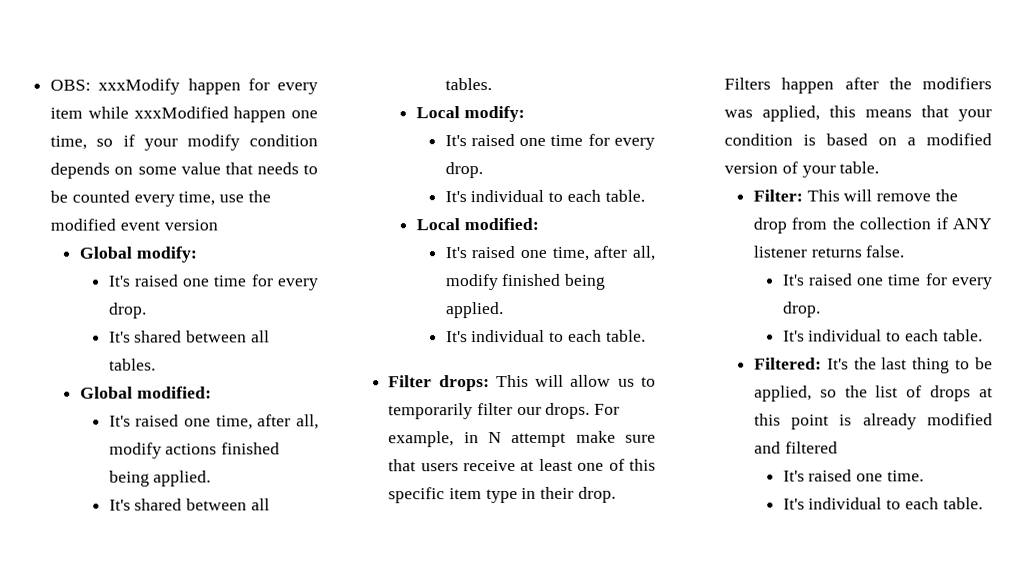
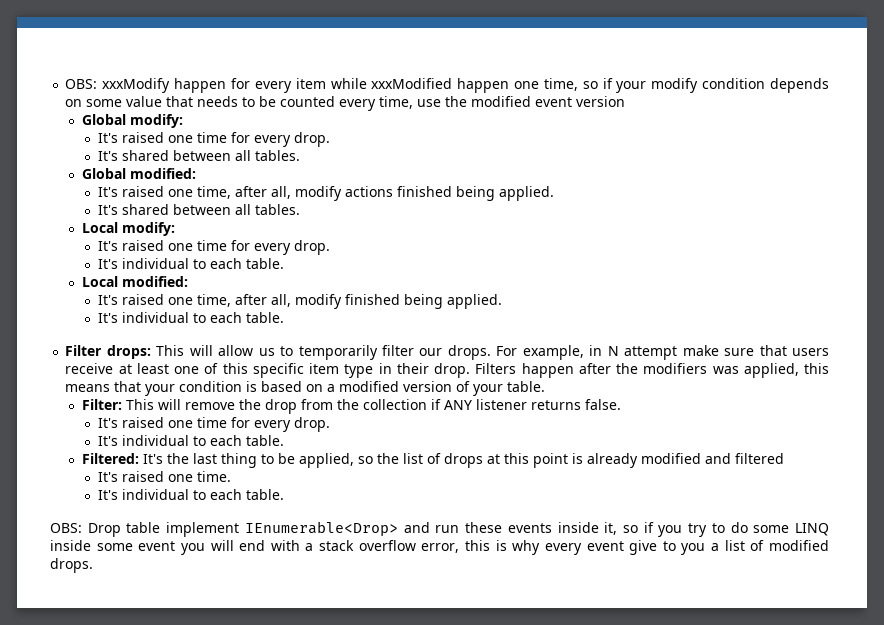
+ OBS: Drop table implement IEnumerable<Drop> and run these events inside it, so if you try to do some LINQ inside some event you will end with a stack overflow error, this is why every event give to you a list of modified drops.

